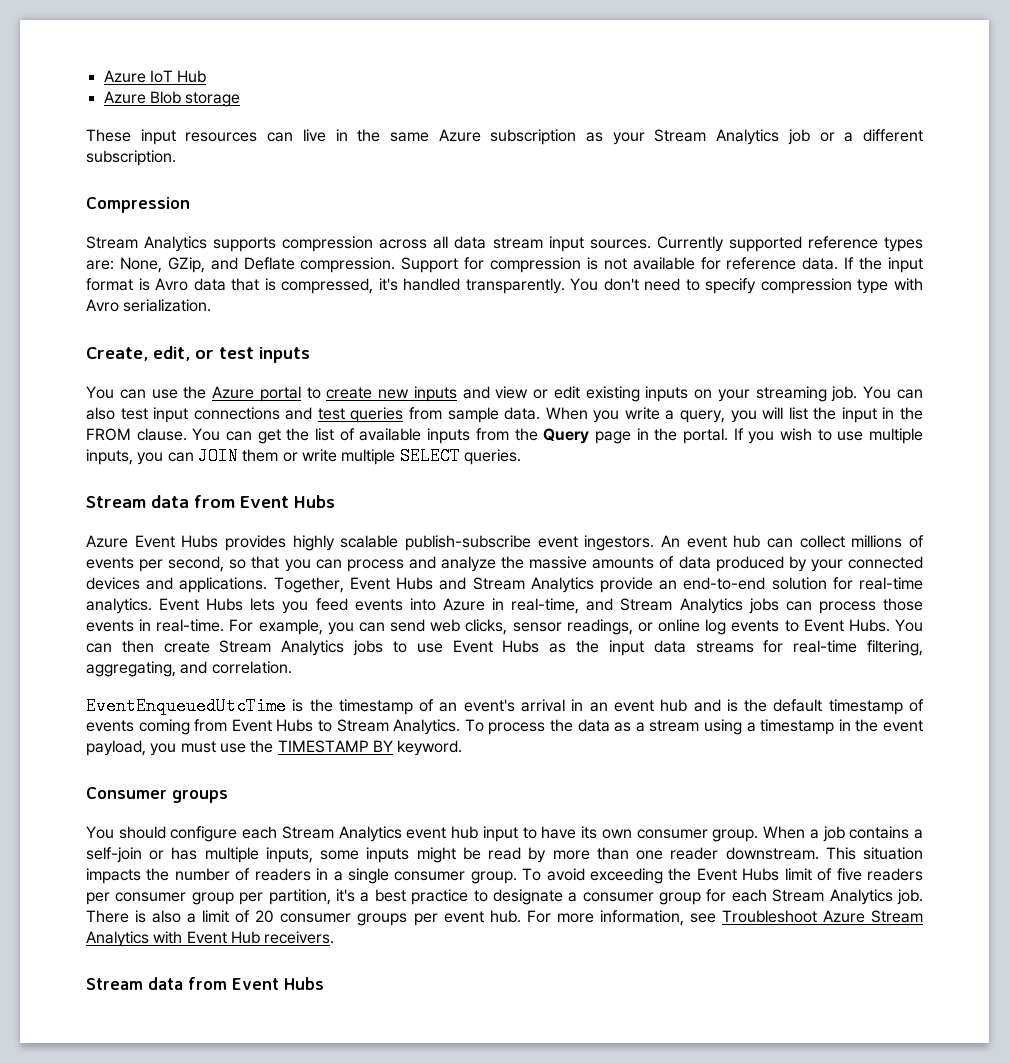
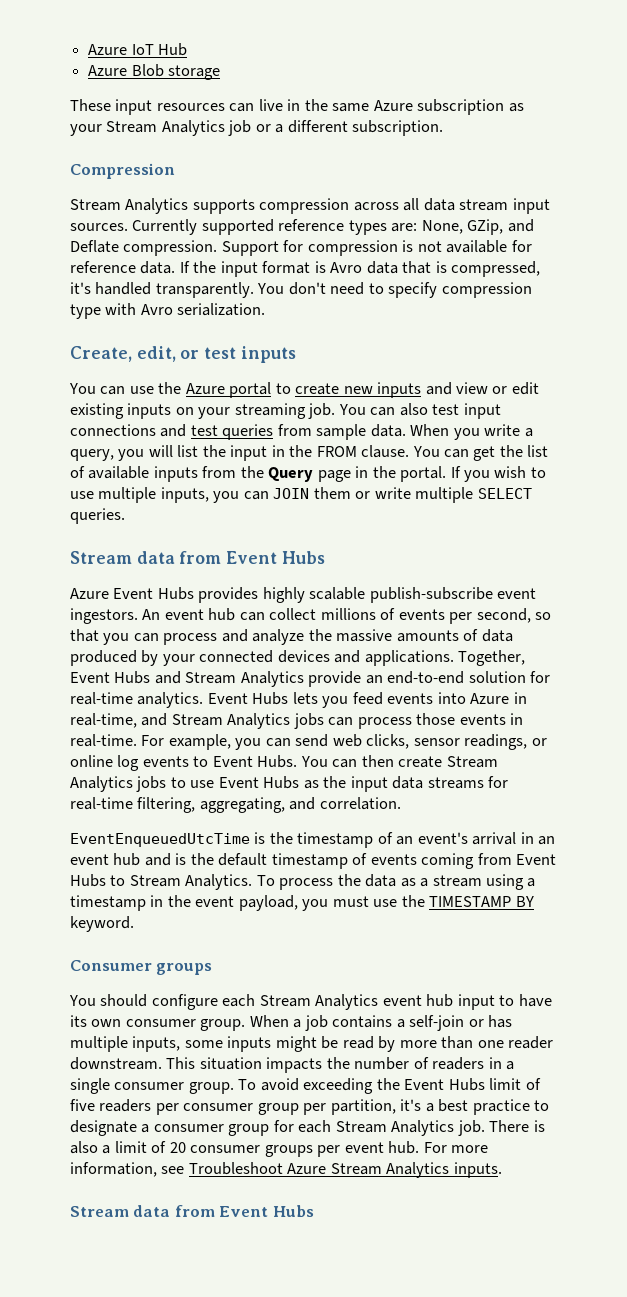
- For more information, see Troubleshoot Azure Stream Analytics with Event Hub receivers.
+ For more information, see Troubleshoot Azure Stream Analytics inputs.

